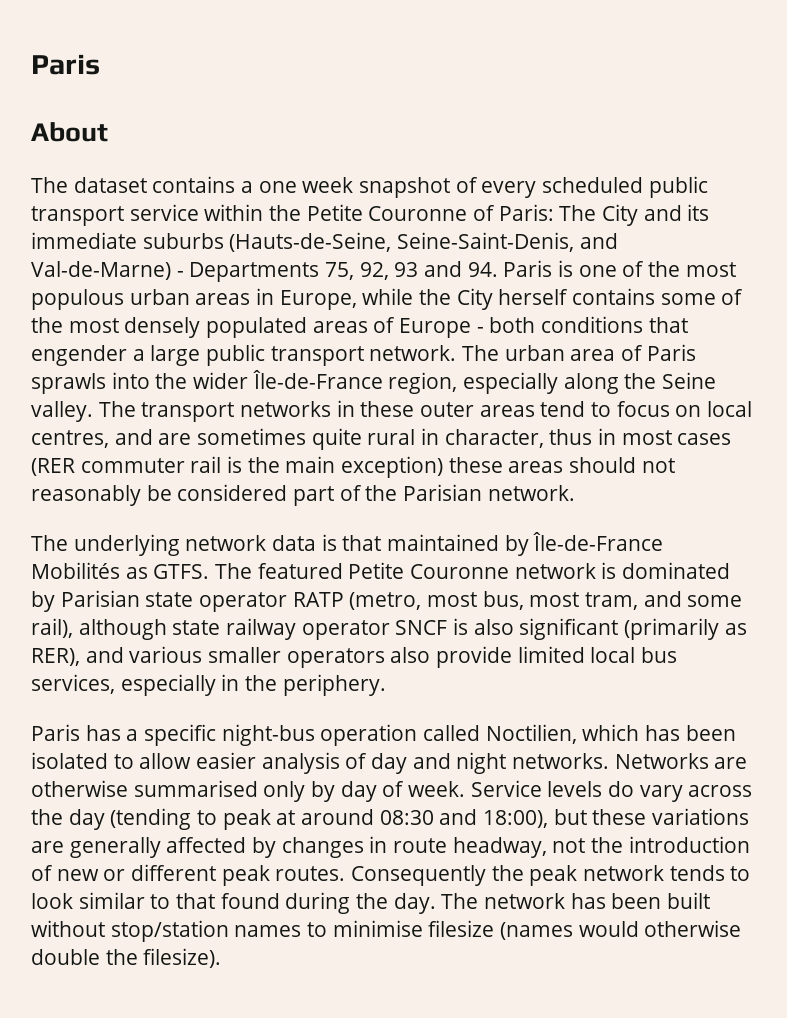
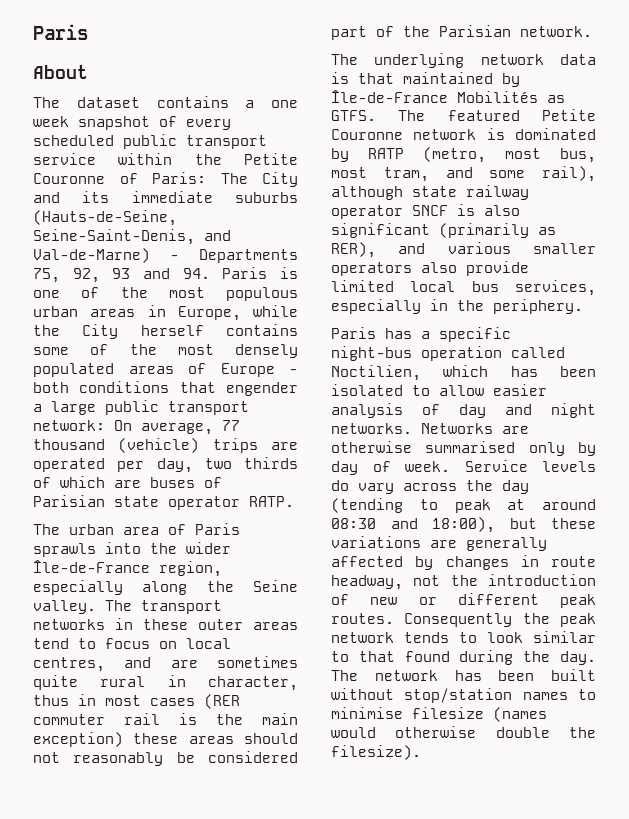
- The City and its immediate suburbs (Hauts-de-Seine, Seine-Saint-Denis, and Val-de-Marne) - Departments 75, 92, 93 and 94. Paris is one of the most populous urban areas in Europe, while the City herself contains some of the most densely populated areas of Europe - both conditions that engender a large public transport network. The urban area of Paris sprawls into the wider Île-de-France region, especially along the Seine valley.
+ The City and its immediate suburbs (Hauts-de-Seine, Seine-Saint-Denis, and Val-de-Marne) - Departments 75, 92, 93 and 94. Paris is one of the most populous urban areas in Europe, while the City herself contains some of the most densely populated areas of Europe - both conditions that engender a large public transport network: On average, 77 thousand (vehicle) trips are operated per day, two thirds of which are buses of Parisian state operator RATP.
+ The urban area of Paris sprawls into the wider Île-de-France region, especially along the Seine valley.
- The featured Petite Couronne network is dominated by Parisian state operator RATP (metro, most bus, most tram, and some rail), although state railway operator SNCF is also significant (primarily as RER), and various smaller operators also provide limited local bus services, especially in the periphery.
+ The featured Petite Couronne network is dominated by RATP (metro, most bus, most tram, and some rail), although state railway operator SNCF is also significant (primarily as RER), and various smaller operators also provide limited local bus services, especially in the periphery.

